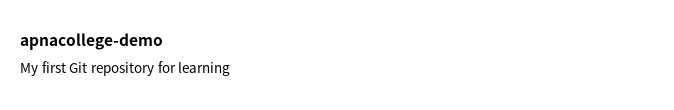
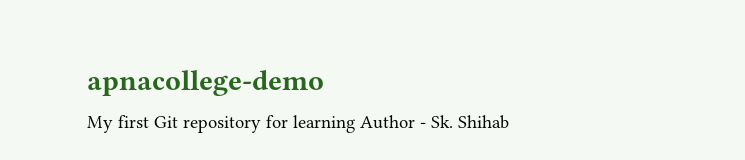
- My first Git repository for learning
+ My first Git repository for learning Author - Sk. Shihab

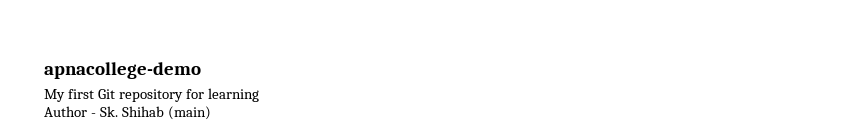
- My first Git repository for learning Author - Sk. Shihab
+ My first Git repository for learning
+ Author - Sk. Shihab (main)

